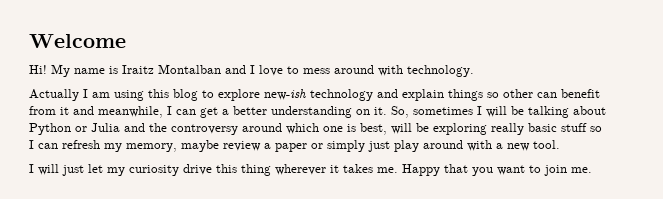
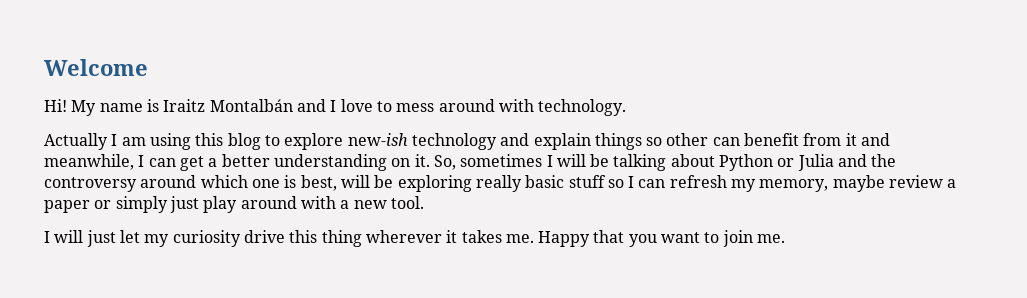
- My name is Iraitz Montalban and I love to mess around with technology.
+ My name is Iraitz Montalbán and I love to mess around with technology.

